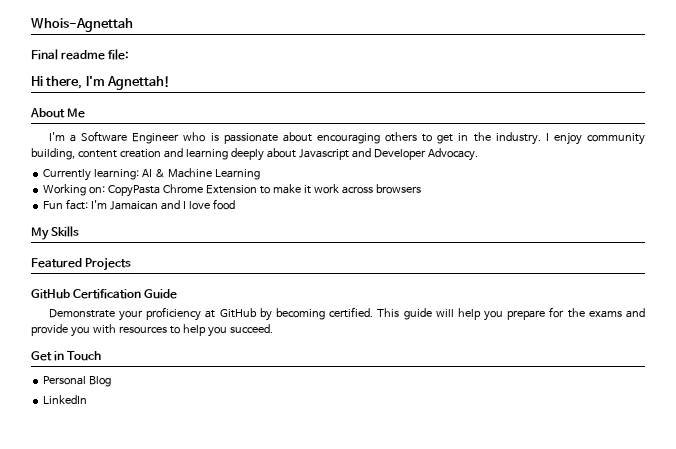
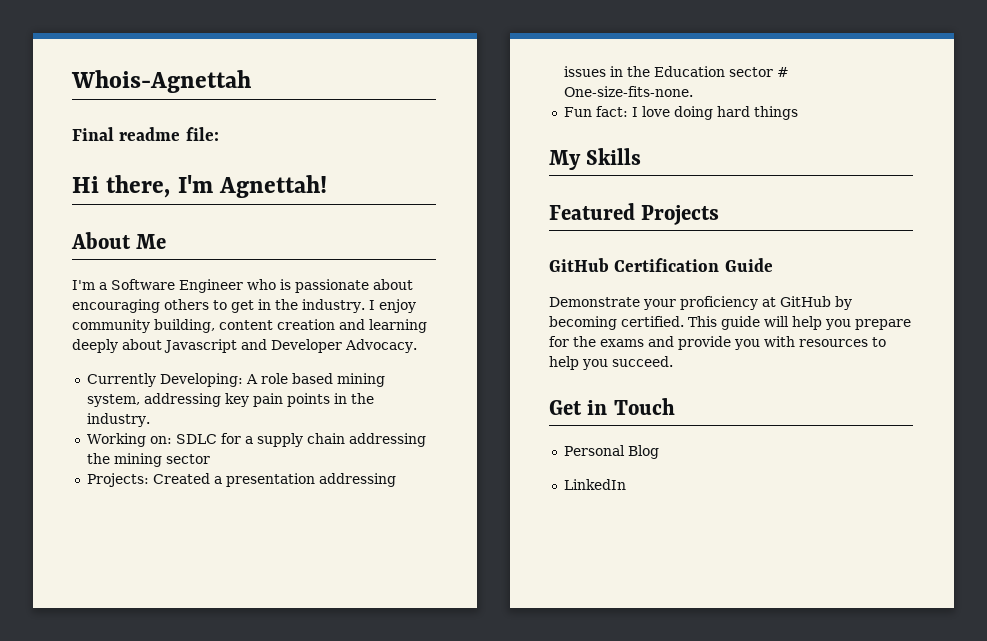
- Currently learning: AI & Machine Learning
- Working on: CopyPasta Chrome Extension to make it work across browsers
- Fun fact: I'm Jamaican and I love food
+ Currently Developing: A role based mining system, addressing key pain points in the industry.
+ Working on: SDLC for a supply chain addressing the mining sector
+ Projects: Created a presentation addressing issues in the Education sector # One-size-fits-none.
+ Fun fact: I love doing hard things

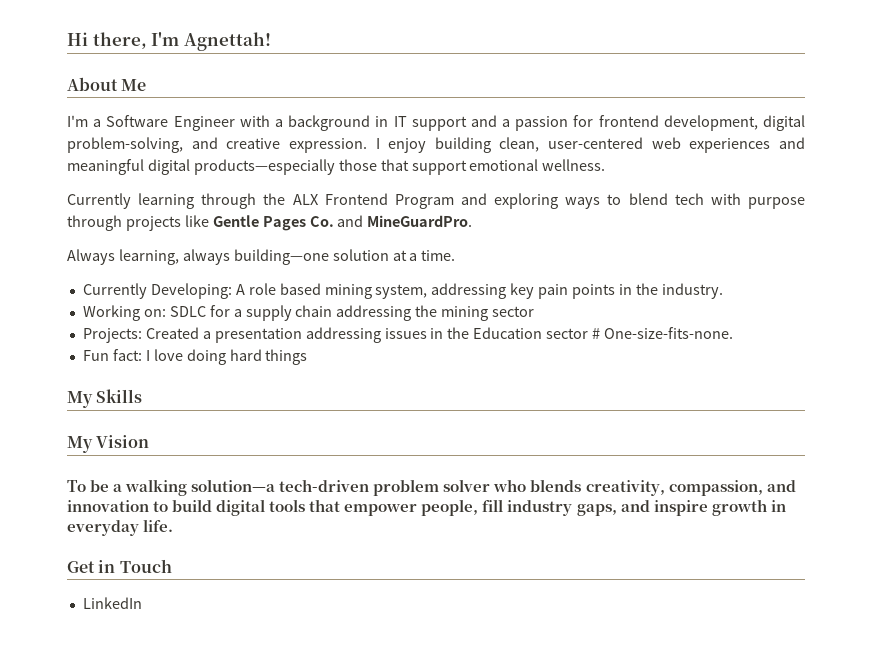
- Whois-Agnettah
- Final readme file:
- I'm a Software Engineer who is passionate about encouraging others to get in the industry. I enjoy community building, content creation and learning deeply about Javascript and Developer Advocacy.
+ I'm a Software Engineer with a background in IT support and a passion for frontend development, digital problem-solving, and creative expression. I enjoy building clean, user-centered web experiences and meaningful digital products—especially those that support emotional wellness.
+ Currently learning through the ALX Frontend Program and exploring ways to blend tech with purpose through projects like Gentle Pages Co. and MineGuardPro.
+ Always learning, always building—one solution at a time.
- Featured Projects
- GitHub Certification Guide
- Demonstrate your proficiency at GitHub by becoming certified. This guide will help you prepare for the exams and provide you with resources to help you succeed.
+ My Vision
+ To be a walking solution—a tech-driven problem solver who blends creativity, compassion, and innovation to build digital tools that empower people, fill industry gaps, and inspire growth in everyday life.
- Personal Blog

